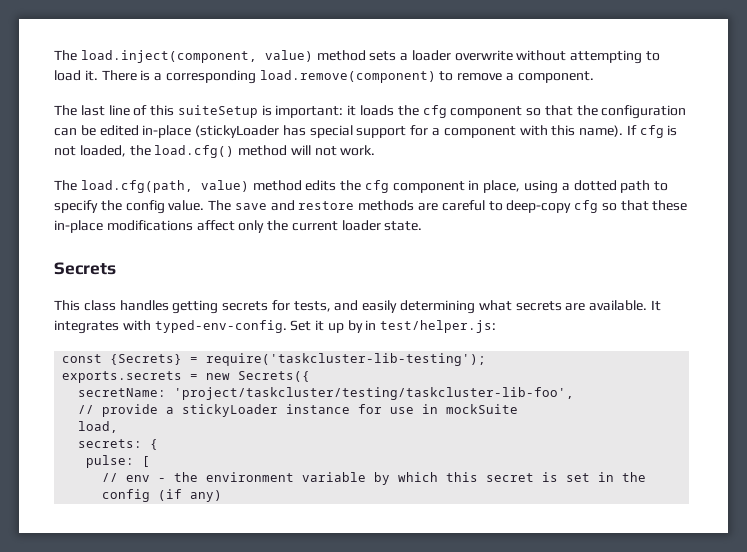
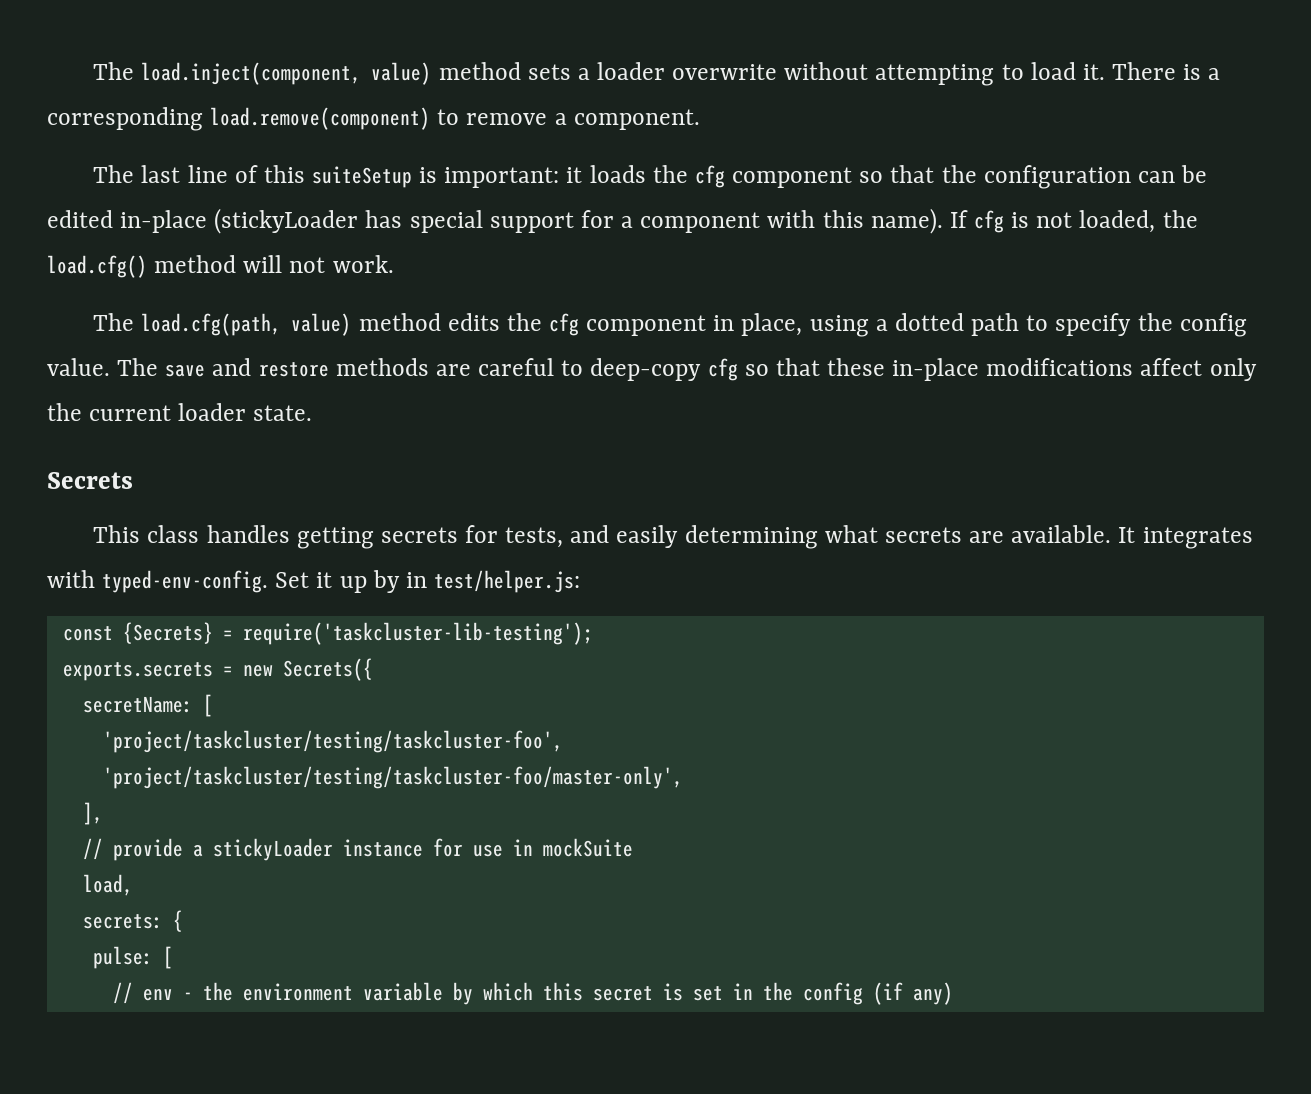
- secretName: 'project/taskcluster/testing/taskcluster-lib-foo',
+ secretName: [
+ 'project/taskcluster/testing/taskcluster-foo',
+ 'project/taskcluster/testing/taskcluster-foo/master-only',
+ ],

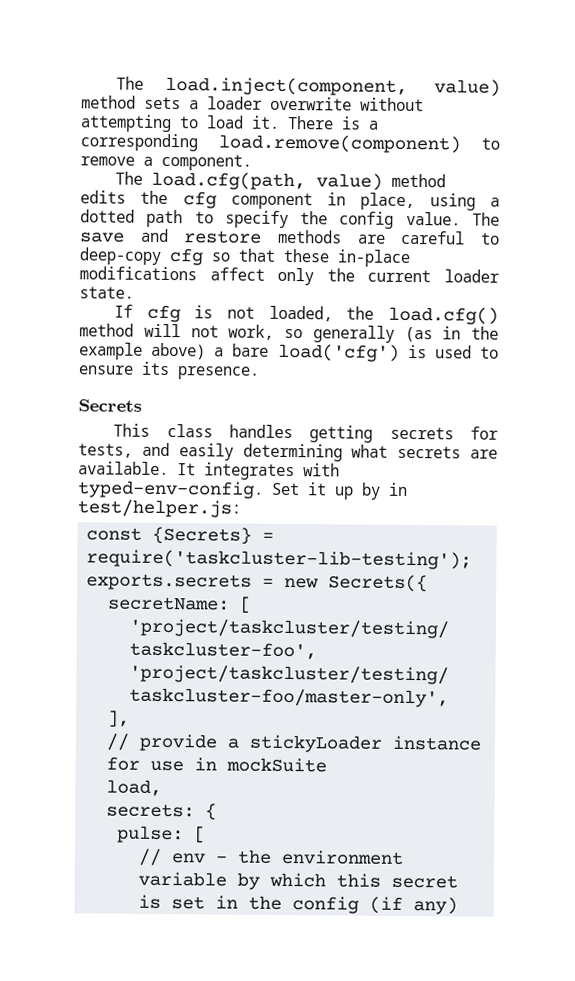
- The last line of this suiteSetup is important: it loads the cfg component so that the configuration can be edited in-place (stickyLoader has special support for a component with this name). If cfg is not loaded, the load.cfg() method will not work.
+ If cfg is not loaded, the load.cfg() method will not work, so generally (as in the example above) a bare load('cfg') is used to ensure its presence.

